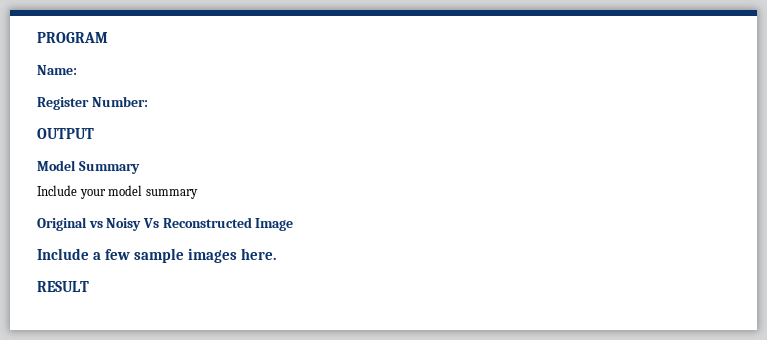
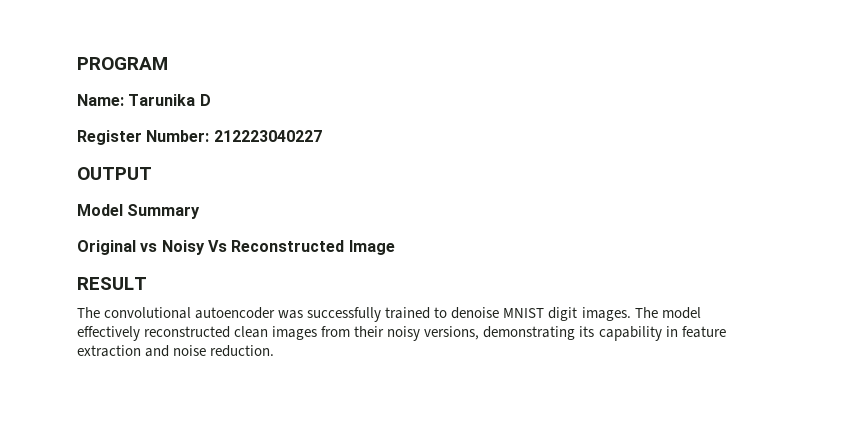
- Name:
+ Name: Tarunika D
- Register Number:
+ Register Number: 212223040227
- Include your model summary
- Include a few sample images here.
  RESULT
+ The convolutional autoencoder was successfully trained to denoise MNIST digit images. The model effectively reconstructed clean images from their noisy versions, demonstrating its capability in feature extraction and noise reduction.

